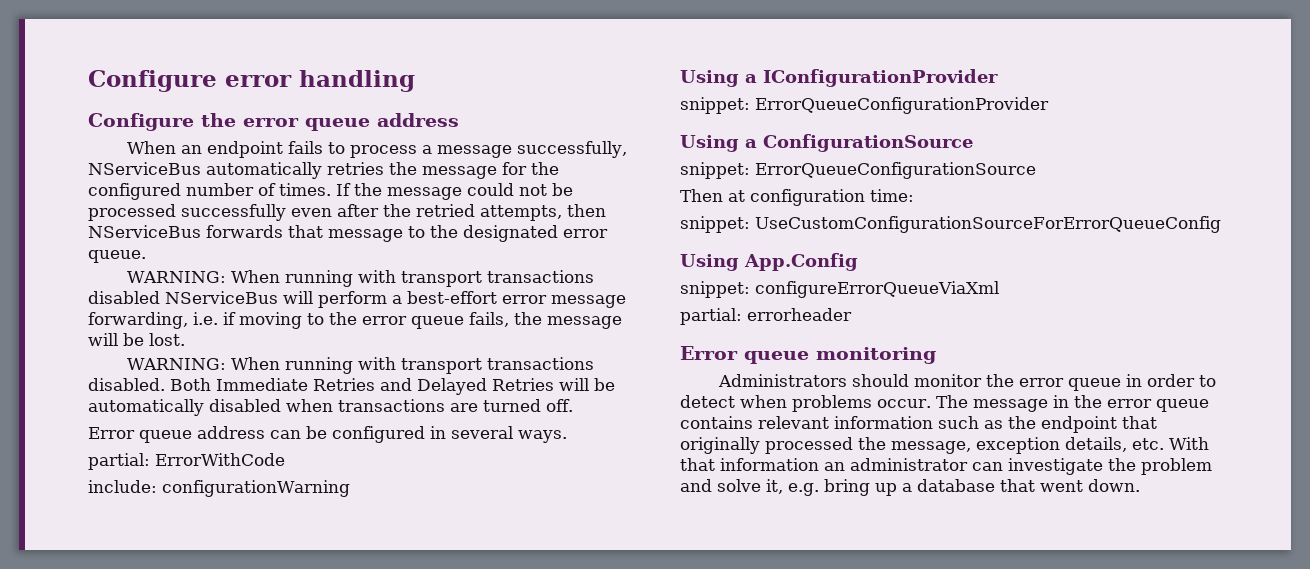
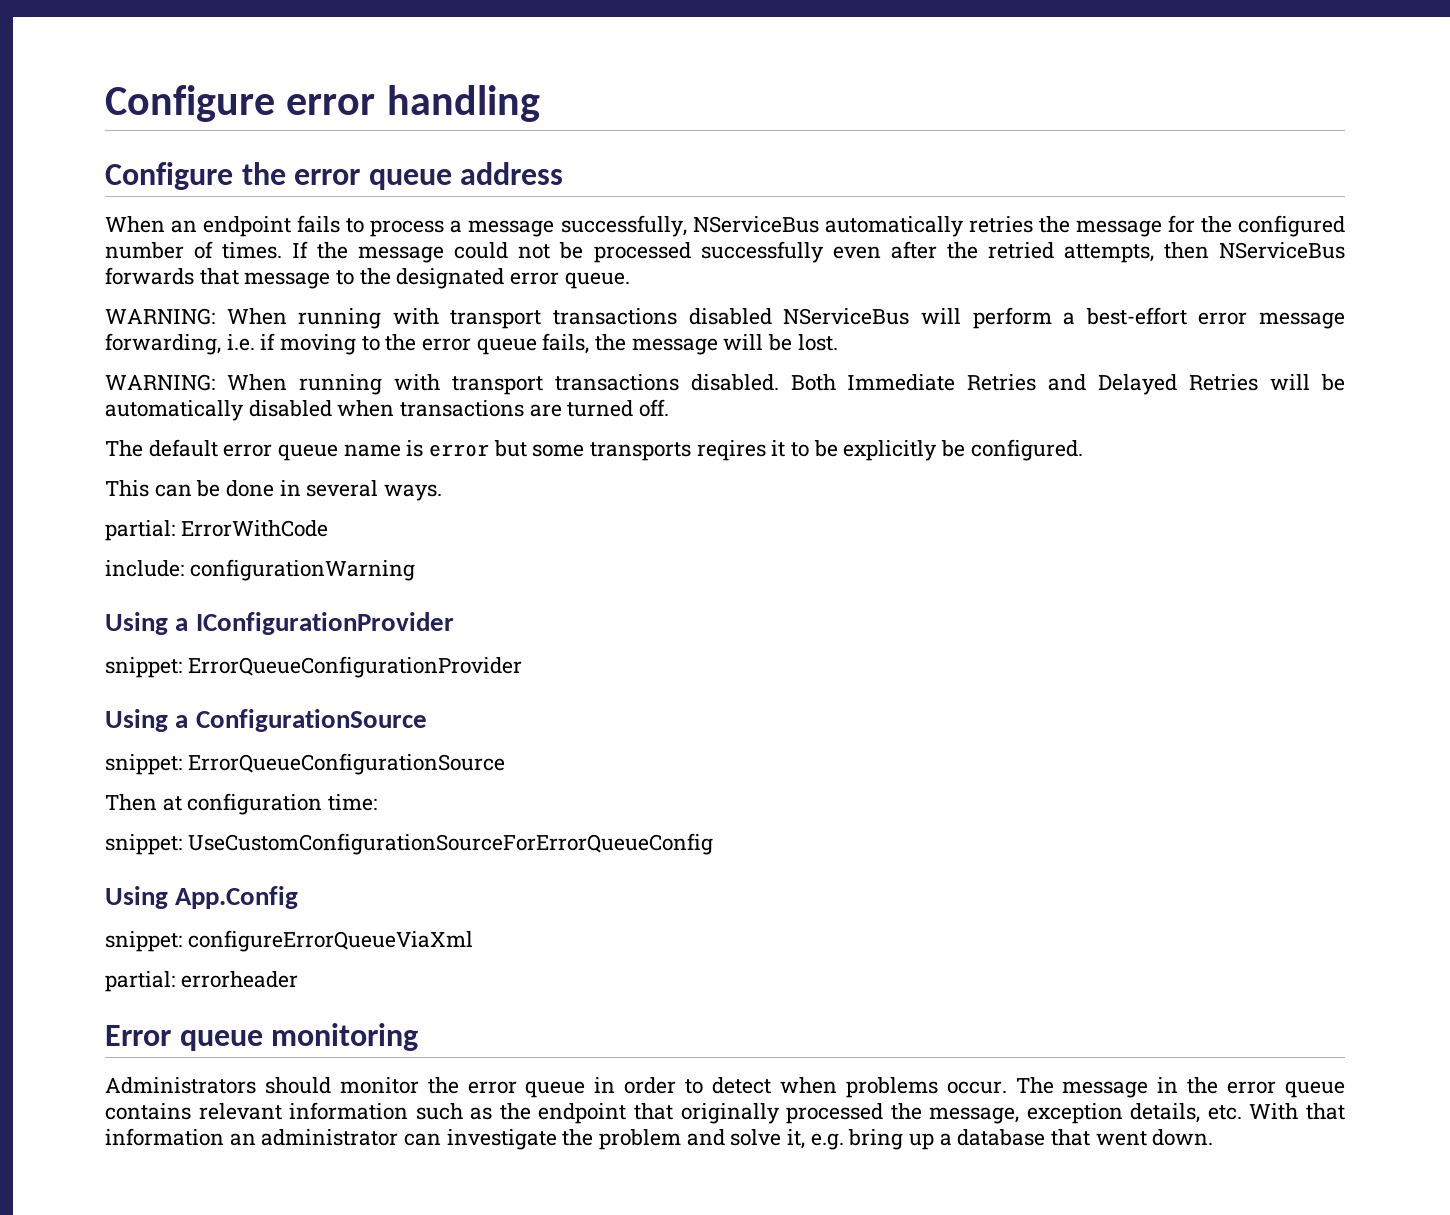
- Error queue address can be configured in several ways.
+ The default error queue name is error but some transports reqires it to be explicitly be configured.
+ This can be done in several ways.

